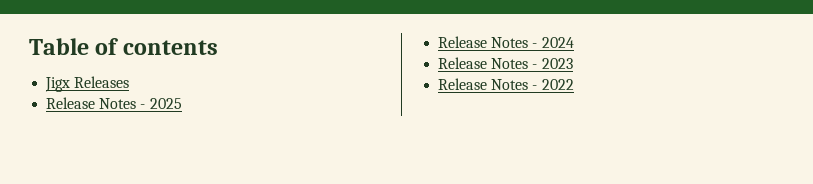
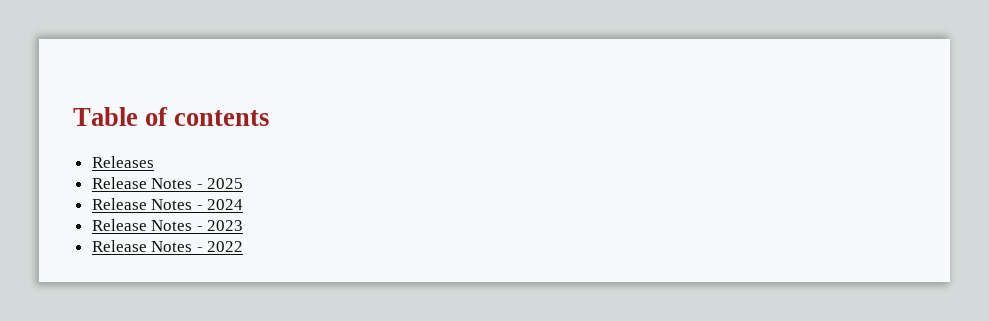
- Jigx Releases
+ Releases

